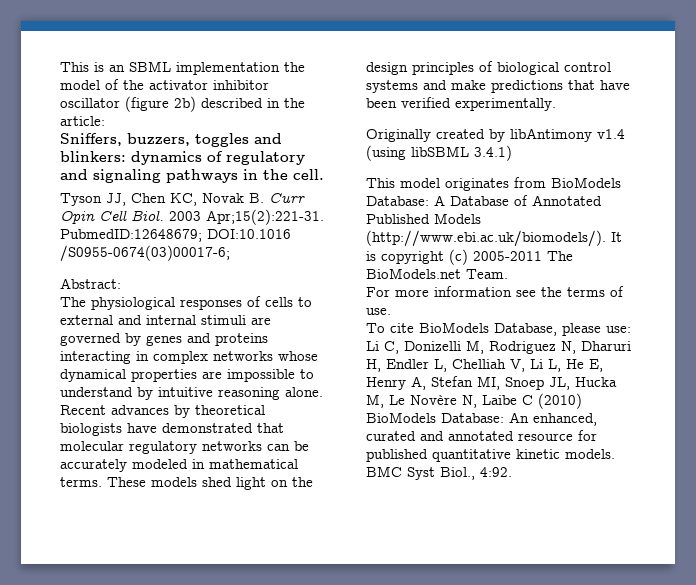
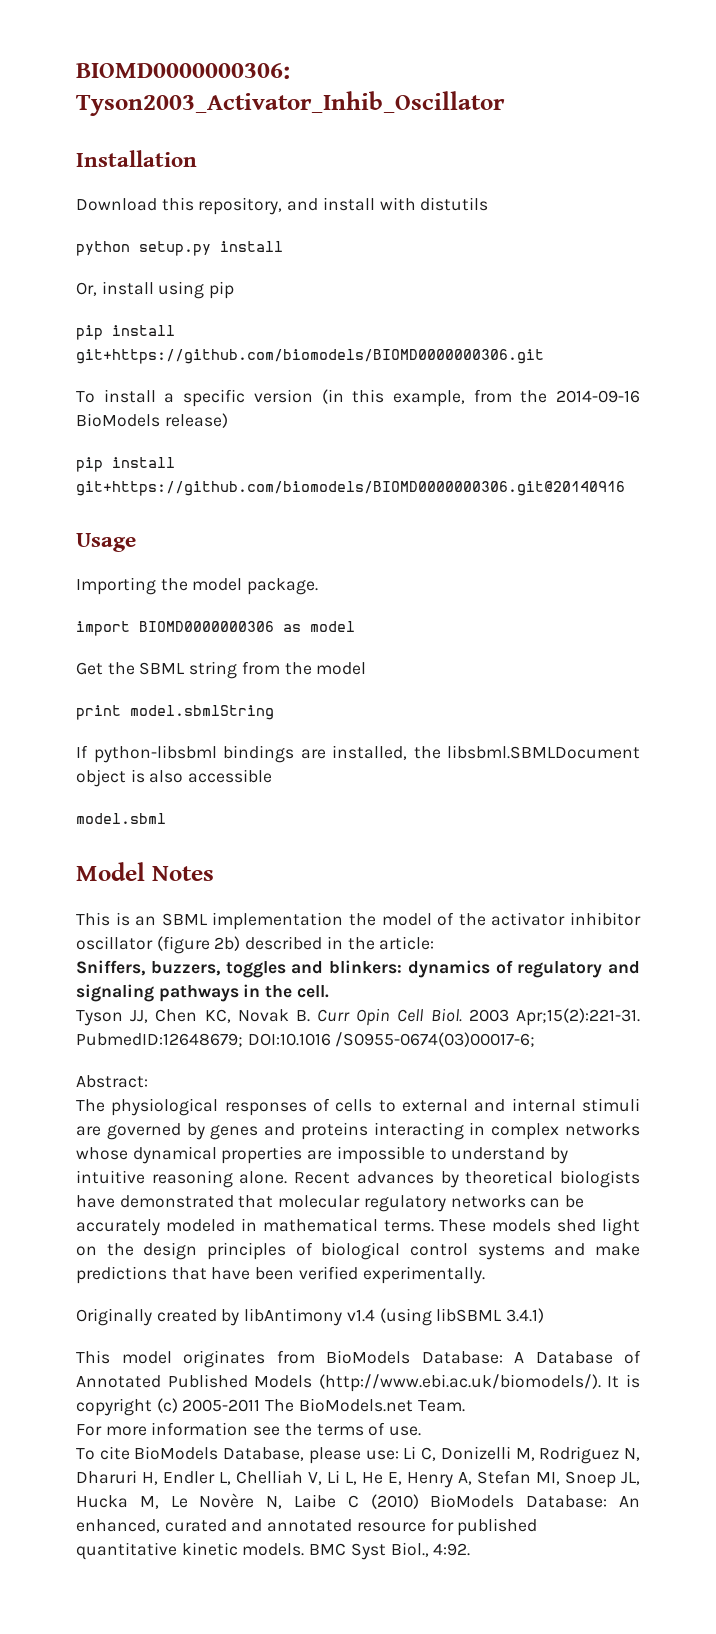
+ BIOMD0000000306: Tyson2003_Activator_Inhib_Oscillator
+ Installation
+ Download this repository, and install with distutils
+ python setup.py install
+ Or, install using pip
+ pip install git+https://github.com/biomodels/BIOMD0000000306.git
+ To install a specific version (in this example, from the 2014-09-16 BioModels release)
+ pip install git+https://github.com/biomodels/BIOMD0000000306.git@20140916
+ Usage
+ Importing the model package.
+ import BIOMD0000000306 as model
+ Get the SBML string from the model
+ print model.sbmlString
+ If python-libsbml bindings are installed, the libsbml.SBMLDocument object is also accessible
+ model.sbml
+ Model Notes

